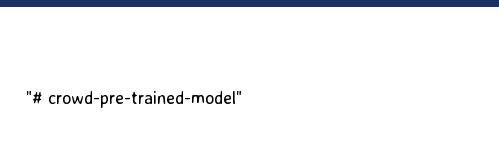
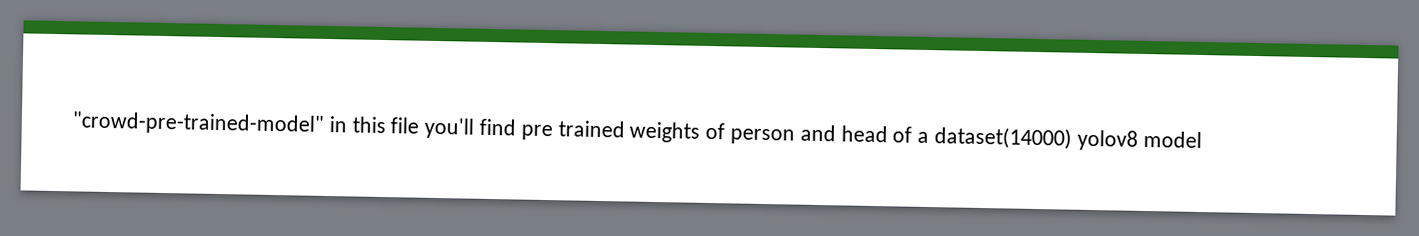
- "# crowd-pre-trained-model"
+ "crowd-pre-trained-model" in this file you'll find pre trained weights of person and head of a dataset(14000) yolov8 model

